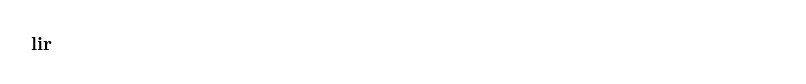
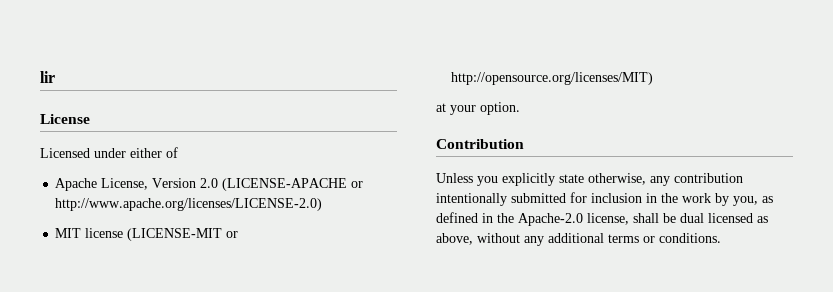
+ License
+ Licensed under either of
+ Apache License, Version 2.0 (LICENSE-APACHE or http://www.apache.org/licenses/LICENSE-2.0)
+ MIT license (LICENSE-MIT or http://opensource.org/licenses/MIT)
+ at your option.
+ Contribution
+ Unless you explicitly state otherwise, any contribution intentionally submitted for inclusion in the work by you, as defined in the Apache-2.0 license, shall be dual licensed as above, without any additional terms or conditions.

